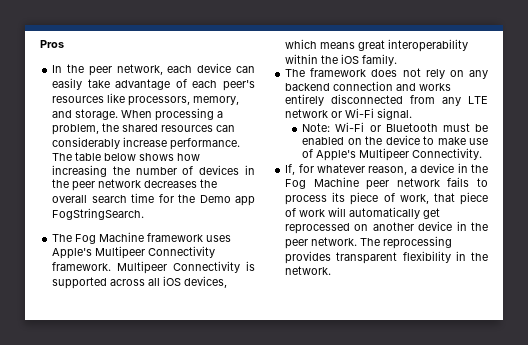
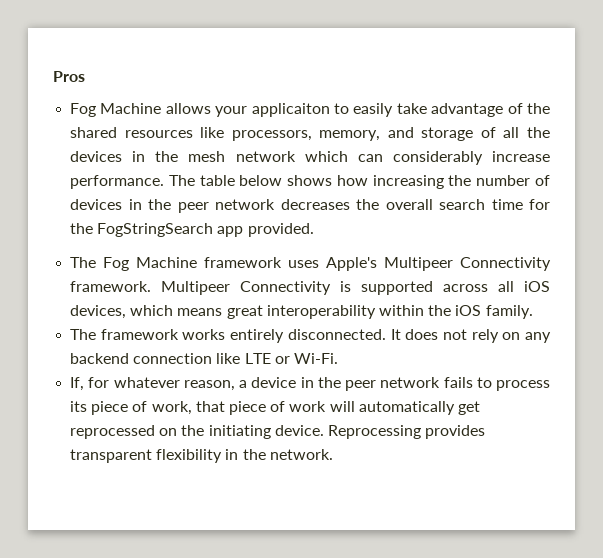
- In the peer network, each device can easily take advantage of each peer's resources like processors, memory, and storage. When processing a problem, the shared resources can considerably increase performance.
+ Fog Machine allows your applicaiton to easily take advantage of the shared resources like processors, memory, and storage of all the devices in the mesh network which can considerably increase performance.
- The table below shows how increasing the number of devices in the peer network decreases the overall search time for the Demo app FogStringSearch.
+ The table below shows how increasing the number of devices in the peer network decreases the overall search time for the FogStringSearch app provided.
- The framework does not rely on any backend connection and works entirely disconnected from any LTE network or Wi-Fi signal.
- Note: Wi-Fi or Bluetooth must be enabled on the device to make use of Apple's Multipeer Connectivity.
+ The framework works entirely disconnected. It does not rely on any backend connection like LTE or Wi-Fi.
- If, for whatever reason, a device in the Fog Machine peer network fails to process its piece of work, that piece of work will automatically get reprocessed on another device in the peer network. The reprocessing provides transparent flexibility in the network.
+ If, for whatever reason, a device in the peer network fails to process its piece of work, that piece of work will automatically get reprocessed on the initiating device. Reprocessing provides transparent flexibility in the network.

